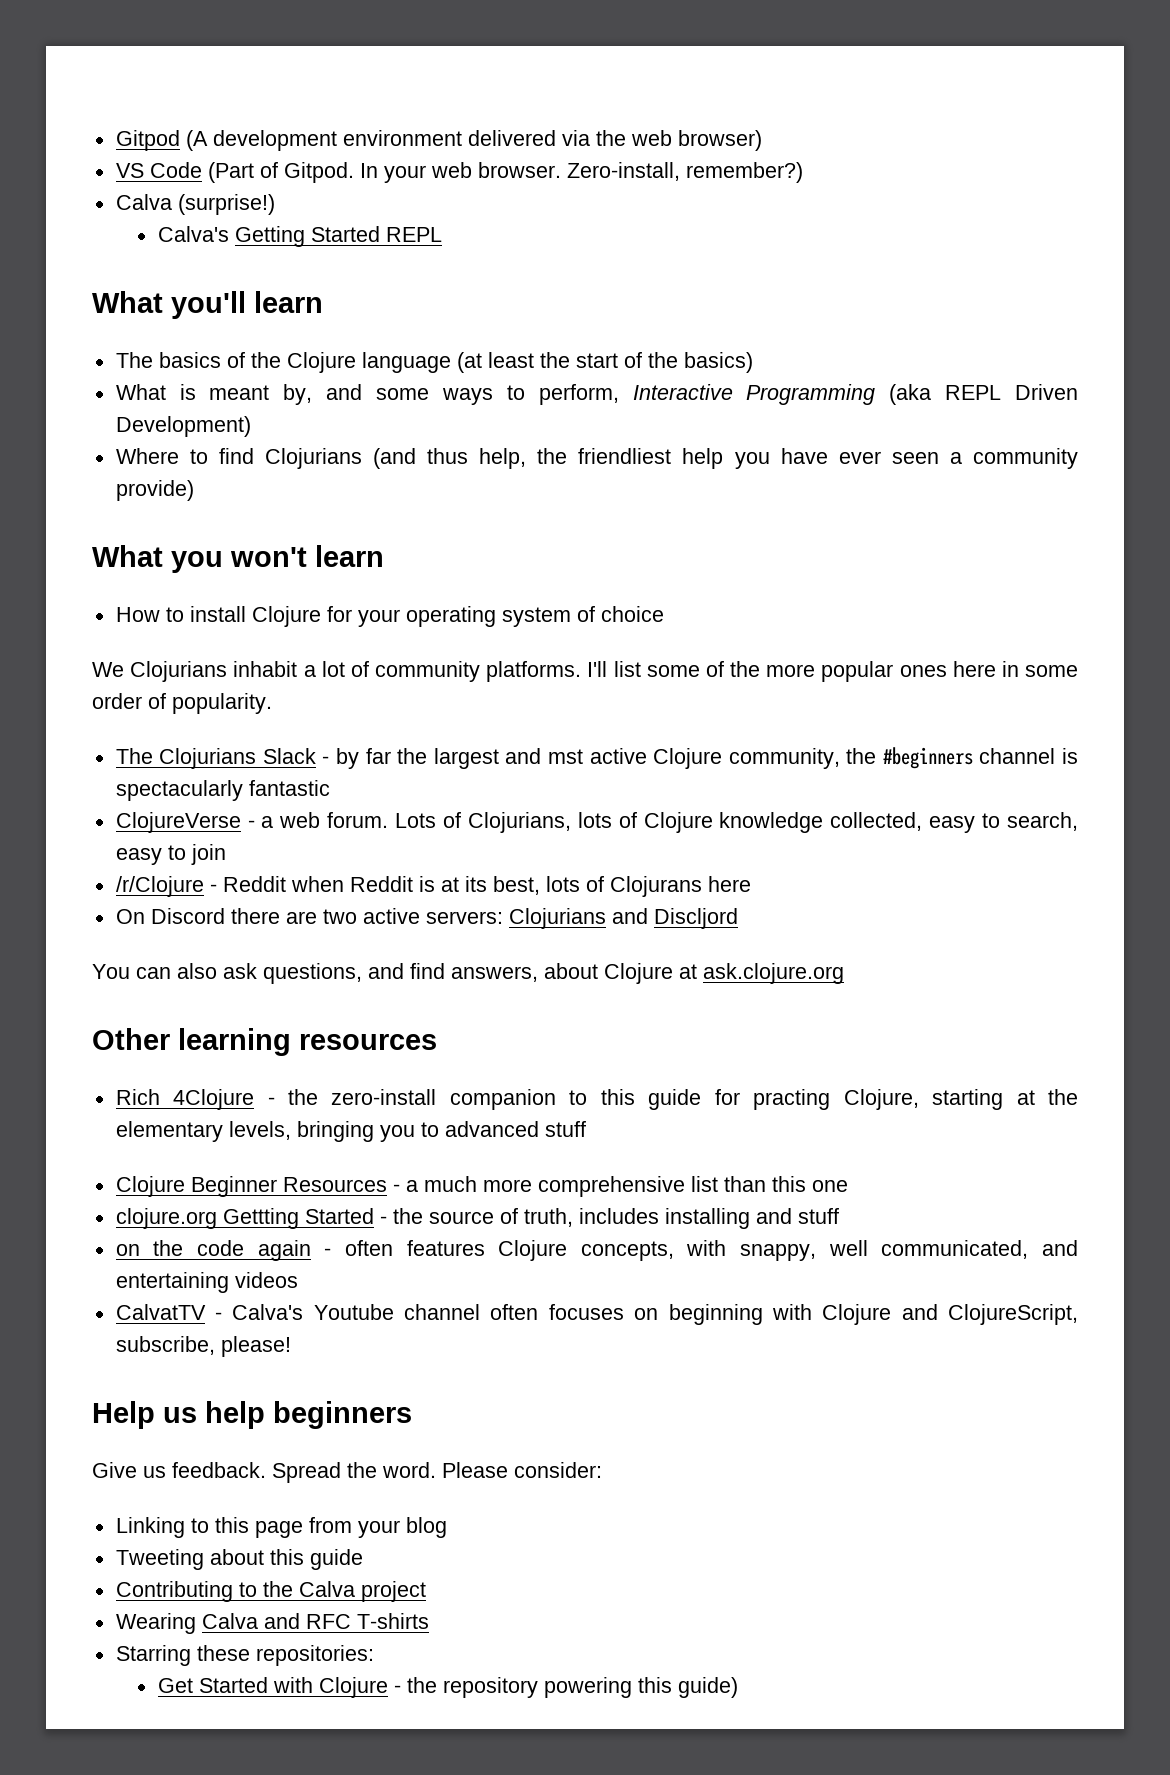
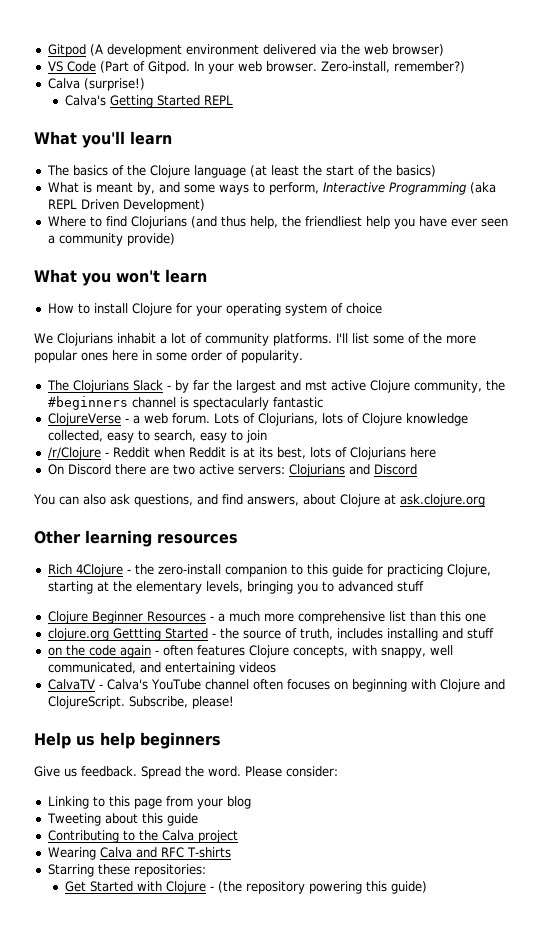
- /r/Clojure - Reddit when Reddit is at its best, lots of Clojurans here
+ /r/Clojure - Reddit when Reddit is at its best, lots of Clojurians here
- On Discord there are two active servers: Clojurians and Discljord
+ On Discord there are two active servers: Clojurians and Discord
- Rich 4Clojure - the zero-install companion to this guide for practing Clojure, starting at the elementary levels, bringing you to advanced stuff
+ Rich 4Clojure - the zero-install companion to this guide for practicing Clojure, starting at the elementary levels, bringing you to advanced stuff
- CalvatTV - Calva's Youtube channel often focuses on beginning with Clojure and ClojureScript, subscribe, please!
+ CalvaTV - Calva's YouTube channel often focuses on beginning with Clojure and ClojureScript. Subscribe, please!
- Get Started with Clojure - the repository powering this guide)
+ Get Started with Clojure - (the repository powering this guide)

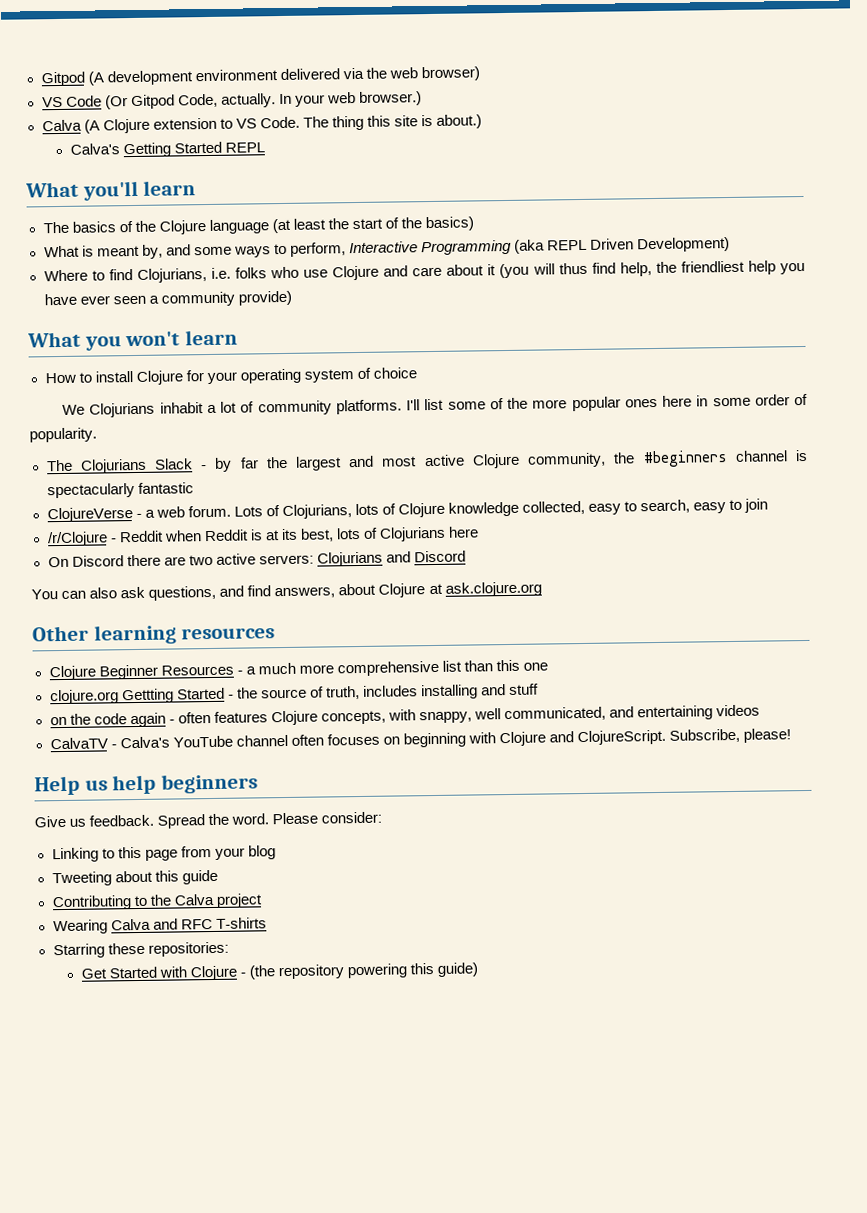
- VS Code (Part of Gitpod. In your web browser. Zero-install, remember?)
- Calva (surprise!)
+ VS Code (Or Gitpod Code, actually. In your web browser.)
+ Calva (A Clojure extension to VS Code. The thing this site is about.)
- Where to find Clojurians (and thus help, the friendliest help you have ever seen a community provide)
+ Where to find Clojurians, i.e. folks who use Clojure and care about it (you will thus find help, the friendliest help you have ever seen a community provide)
- The Clojurians Slack - by far the largest and mst active Clojure community, the #beginners channel is spectacularly fantastic
+ The Clojurians Slack - by far the largest and most active Clojure community, the #beginners channel is spectacularly fantastic
- Rich 4Clojure - the zero-install companion to this guide for practicing Clojure, starting at the elementary levels, bringing you to advanced stuff

